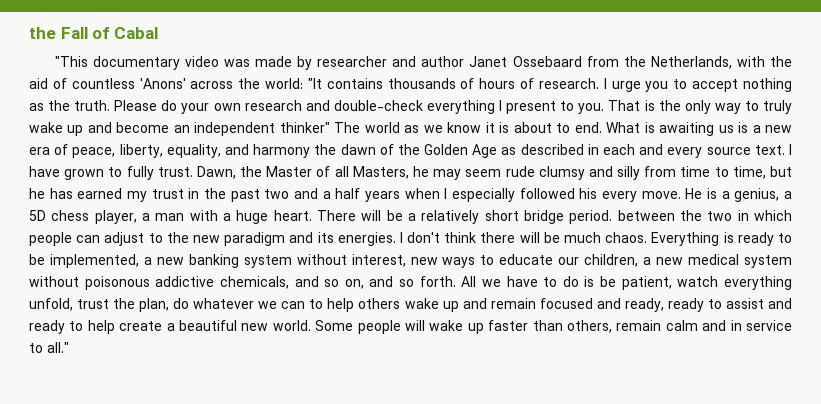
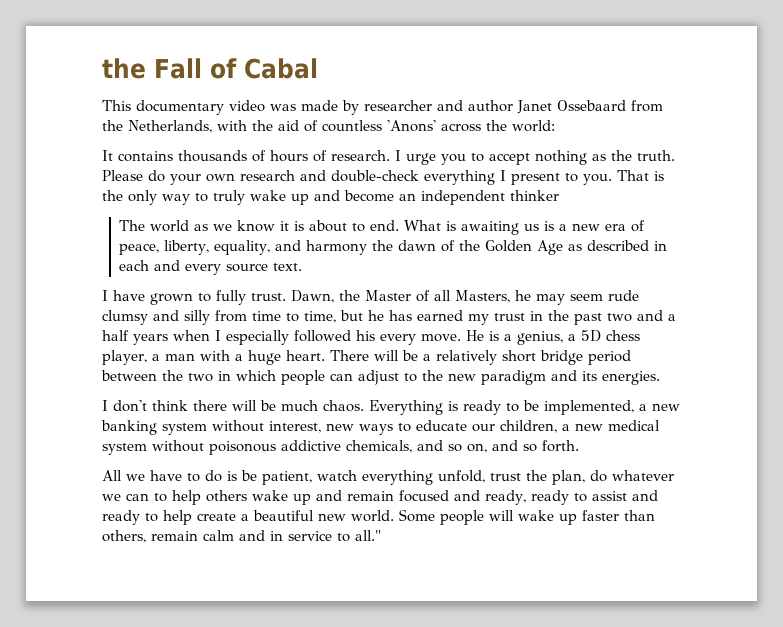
- "This documentary video was made by researcher and author Janet Ossebaard from the Netherlands, with the aid of countless 'Anons' across the world: "It contains thousands of hours of research.
+ This documentary video was made by researcher and author Janet Ossebaard from the Netherlands, with the aid of countless 'Anons' across the world:
+ It contains thousands of hours of research.
- That is the only way to truly wake up and become an independent thinker" The world as we know it is about to end.
+ That is the only way to truly wake up and become an independent thinker
+ The world as we know it is about to end.
- What is awaiting us is a new era of peace, liberty, equality, and harmony the dawn of the Golden Age as described in each and every source text. I have grown to fully trust.
+ What is awaiting us is a new era of peace, liberty, equality, and harmony the dawn of the Golden Age as described in each and every source text.
+ I have grown to fully trust.
- There will be a relatively short bridge period. between the two in which people can adjust to the new paradigm and its energies. I don't think there will be much chaos.
+ There will be a relatively short bridge period between the two in which people can adjust to the new paradigm and its energies.
+ I don't think there will be much chaos.
- Everything is ready to be implemented, a new banking system without interest, new ways to educate our children, a new medical system without poisonous addictive chemicals, and so on, and so forth. All we have to do is be patient, watch everything unfold, trust the plan, do whatever we can to help others wake up and remain focused and ready, ready to assist and ready to help create a beautiful new world.
+ Everything is ready to be implemented, a new banking system without interest, new ways to educate our children, a new medical system without poisonous addictive chemicals, and so on, and so forth.
+ All we have to do is be patient, watch everything unfold, trust the plan, do whatever we can to help others wake up and remain focused and ready, ready to assist and ready to help create a beautiful new world.

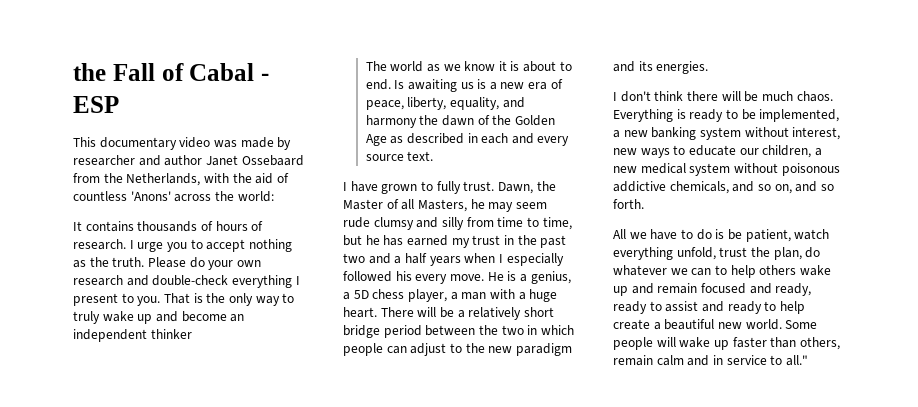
- the Fall of Cabal
+ the Fall of Cabal - ESP
- What is awaiting us is a new era of peace, liberty, equality, and harmony the dawn of the Golden Age as described in each and every source text.
+ Is awaiting us is a new era of peace, liberty, equality, and harmony the dawn of the Golden Age as described in each and every source text.

